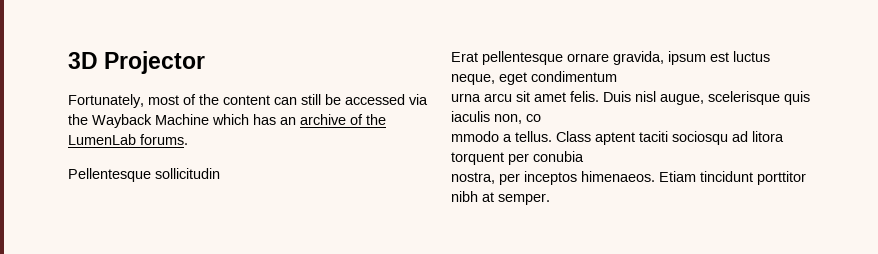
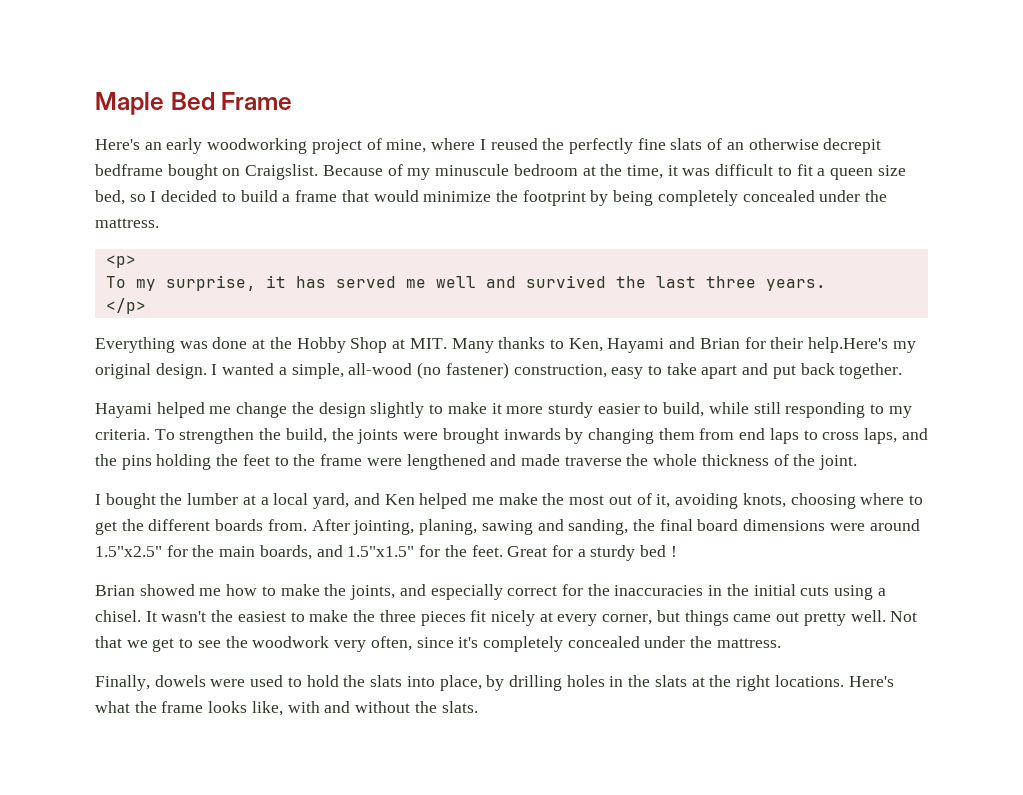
- 3D Projector
- Fortunately, most of the content can still be accessed via the Wayback Machine which has an archive of the LumenLab forums.
- Pellentesque sollicitudin
- Erat pellentesque ornare gravida, ipsum est luctus neque, eget condimentum
- urna arcu sit amet felis. Duis nisl augue, scelerisque quis iaculis non, co
- mmodo a tellus. Class aptent taciti sociosqu ad litora torquent per conubia
- nostra, per inceptos himenaeos. Etiam tincidunt porttitor nibh at semper.
+ Maple Bed Frame
+ Here's an early woodworking project of mine, where I reused the perfectly fine slats of an otherwise decrepit bedframe bought on Craigslist. Because of my minuscule bedroom at the time, it was difficult to fit a queen size bed, so I decided to build a frame that would minimize the footprint by being completely concealed under the mattress.
+ <p>
+ To my surprise, it has served me well and survived the last three years.
+ </p>
+ Everything was done at the Hobby Shop at MIT. Many thanks to Ken, Hayami and Brian for their help.Here's my original design. I wanted a simple, all-wood (no fastener) construction, easy to take apart and put back together.
+ Hayami helped me change the design slightly to make it more sturdy easier to build, while still responding to my criteria. To strengthen the build, the joints were brought inwards by changing them from end laps to cross laps, and the pins holding the feet to the frame were lengthened and made traverse the whole thickness of the joint.
+ I bought the lumber at a local yard, and Ken helped me make the most out of it, avoiding knots, choosing where to get the different boards from. After jointing, planing, sawing and sanding, the final board dimensions were around 1.5"x2.5" for the main boards, and 1.5"x1.5" for the feet. Great for a sturdy bed !
+ Brian showed me how to make the joints, and especially correct for the inaccuracies in the initial cuts using a chisel. It wasn't the easiest to make the three pieces fit nicely at every corner, but things came out pretty well. Not that we get to see the woodwork very often, since it's completely concealed under the mattress.
+ Finally, dowels were used to hold the slats into place, by drilling holes in the slats at the right locations. Here's what the frame looks like, with and without the slats.

